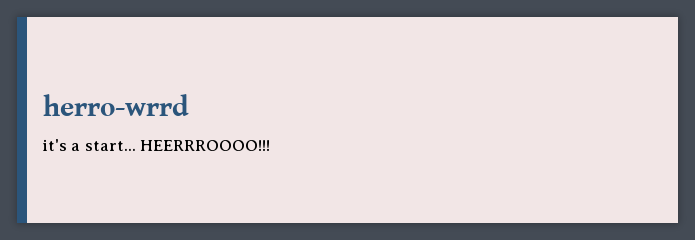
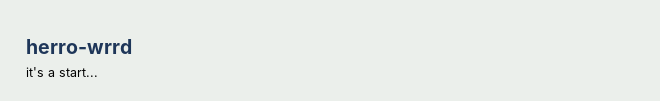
- HEERRROOOO!!!

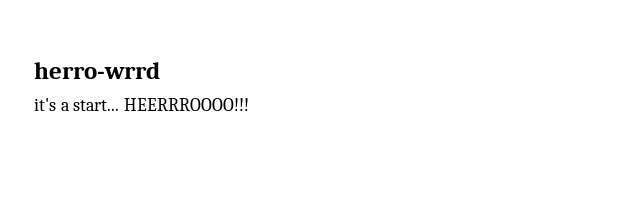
+ HEERRROOOO!!!

